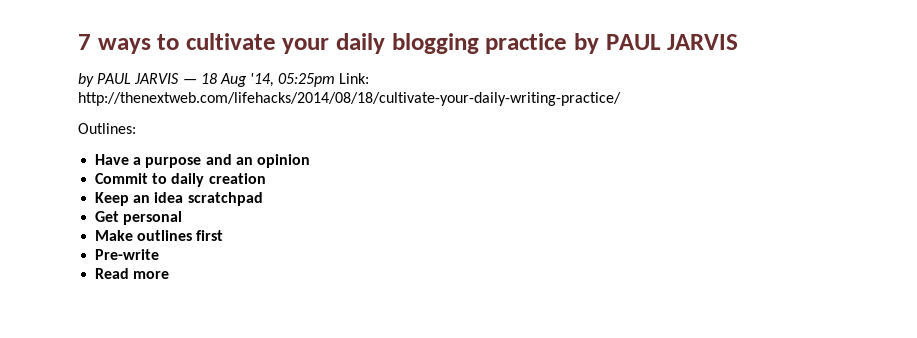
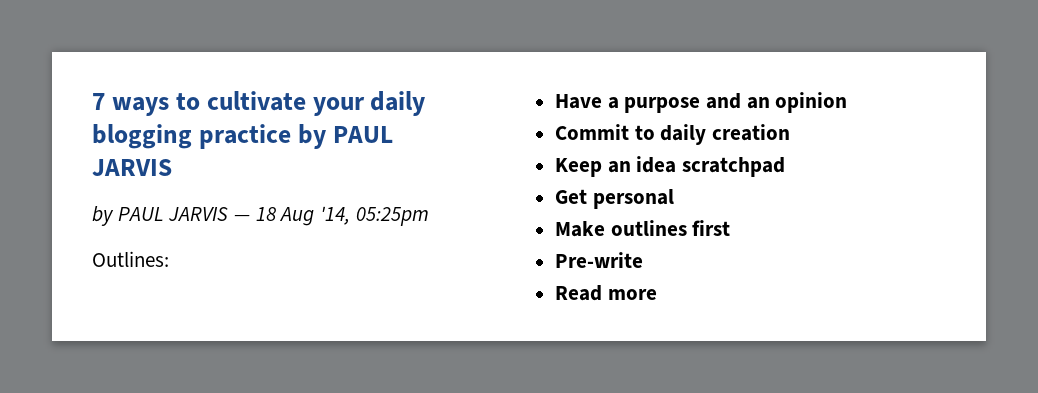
- by PAUL JARVIS — 18 Aug '14, 05:25pm Link: http://thenextweb.com/lifehacks/2014/08/18/cultivate-your-daily-writing-practice/
+ by PAUL JARVIS — 18 Aug '14, 05:25pm

